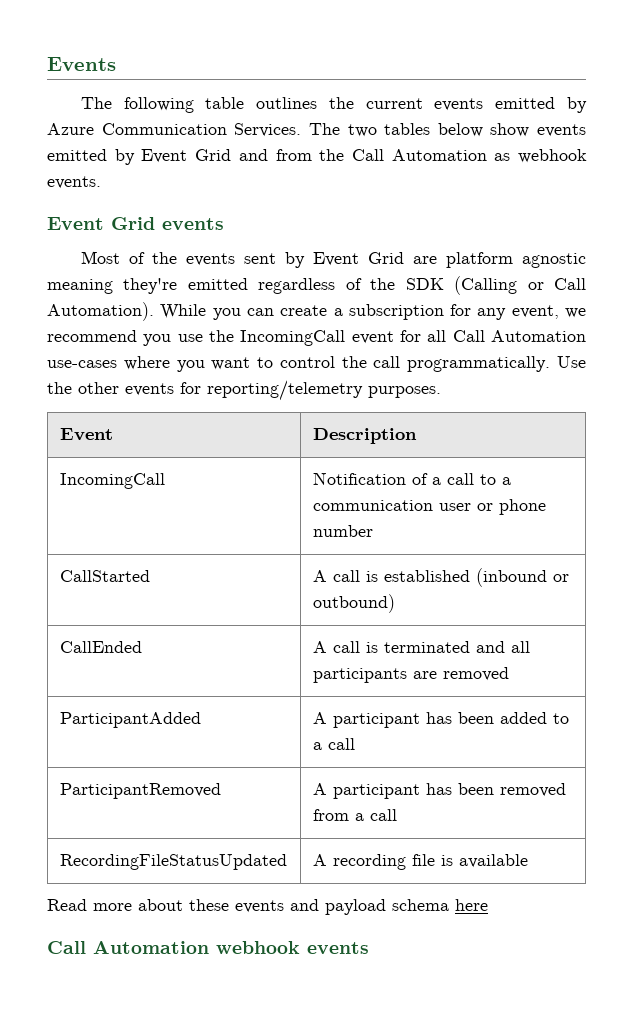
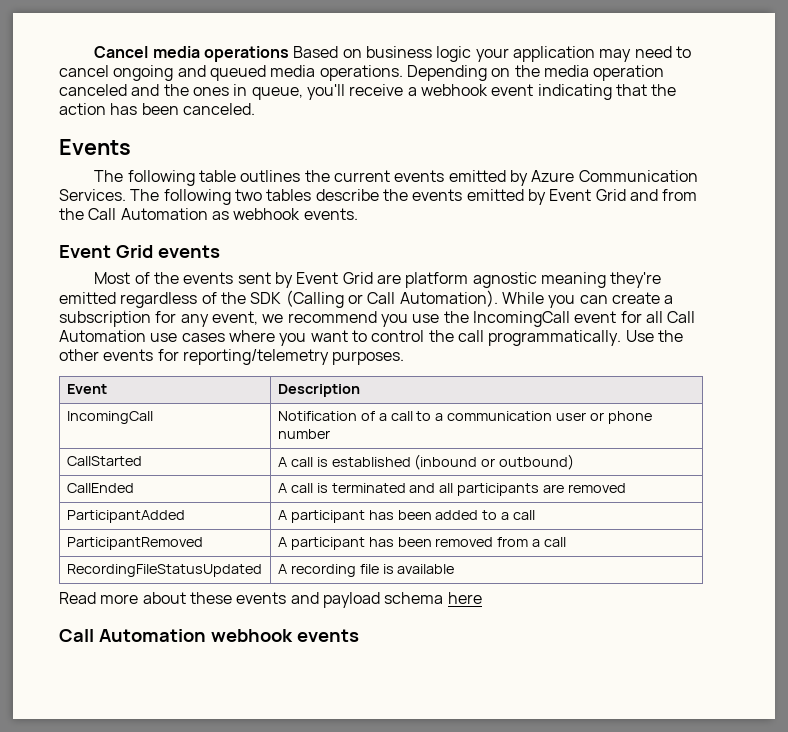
+ Cancel media operations Based on business logic your application may need to cancel ongoing and queued media operations. Depending on the media operation canceled and the ones in queue, you'll receive a webhook event indicating that the action has been canceled.
- The two tables below show events emitted by Event Grid and from the Call Automation as webhook events.
+ The following two tables describe the events emitted by Event Grid and from the Call Automation as webhook events.
- While you can create a subscription for any event, we recommend you use the IncomingCall event for all Call Automation use-cases where you want to control the call programmatically.
+ While you can create a subscription for any event, we recommend you use the IncomingCall event for all Call Automation use cases where you want to control the call programmatically.

